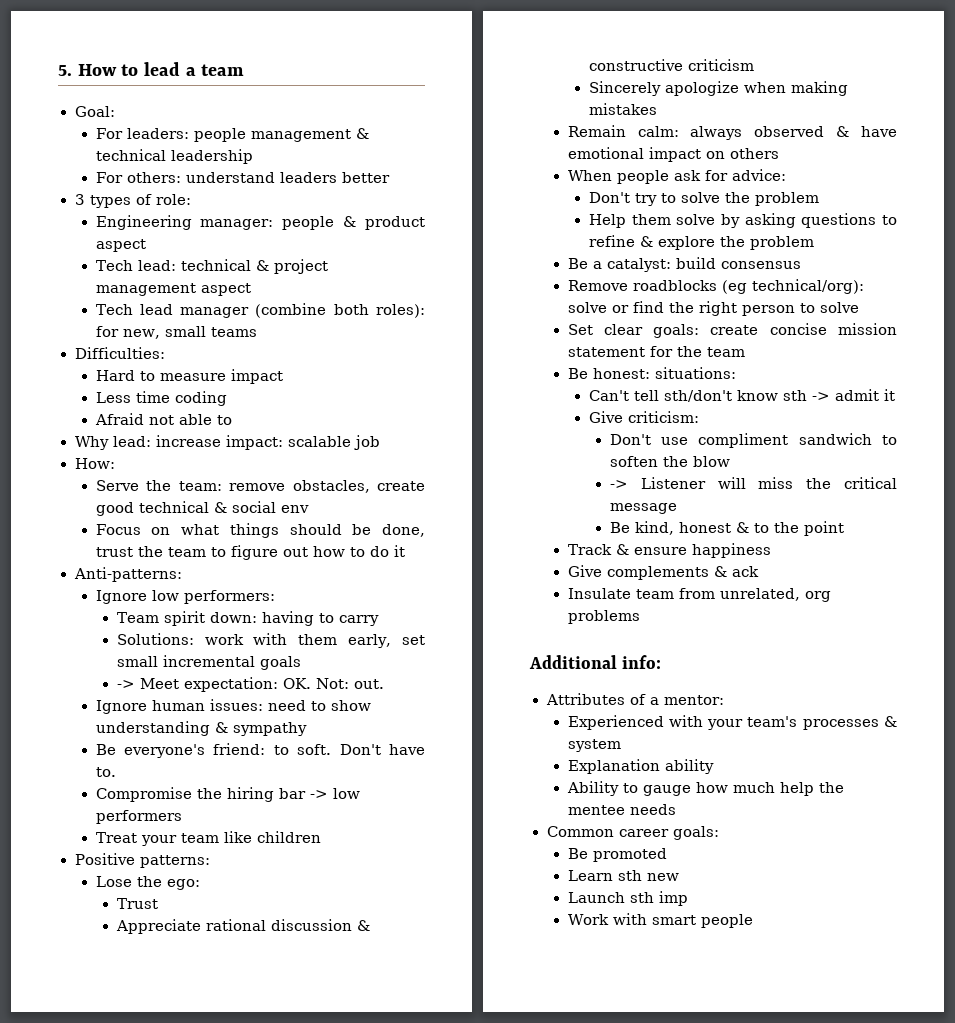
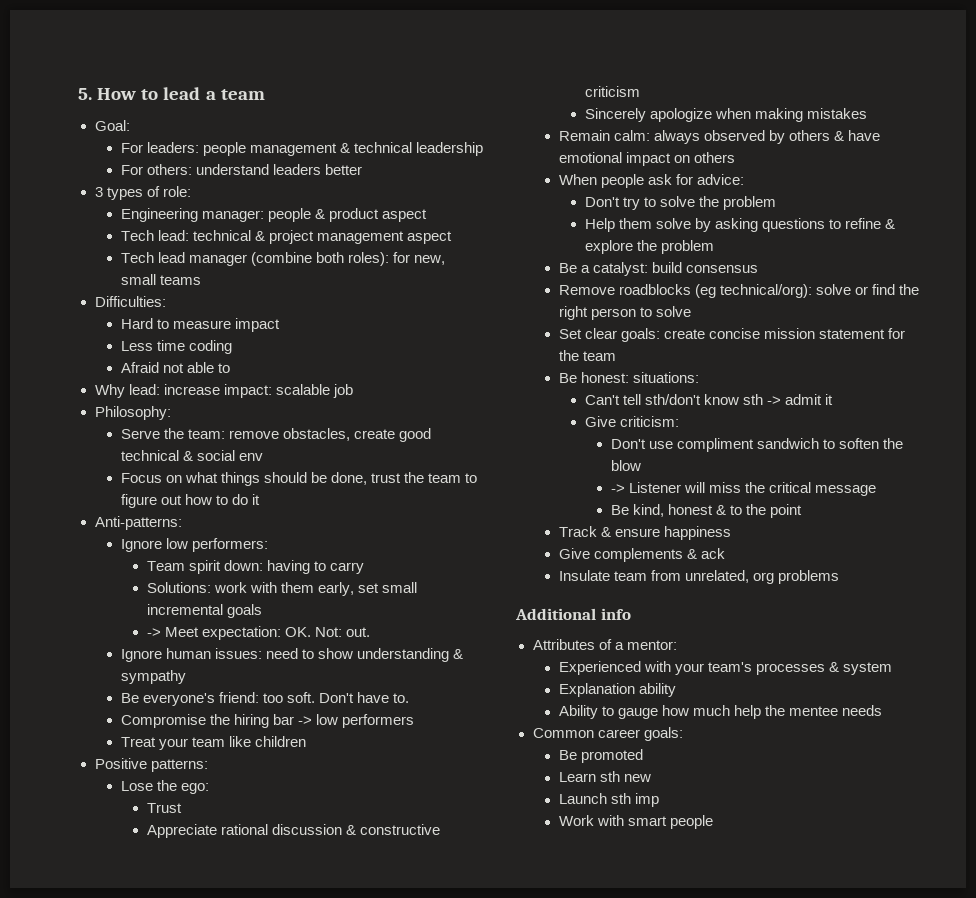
- How:
+ Philosophy:
- Be everyone's friend: to soft.
+ Be everyone's friend: too soft.
- Remain calm: always observed & have emotional impact on others
+ Remain calm: always observed by others & have emotional impact on others
- Additional info:
+ Additional info

